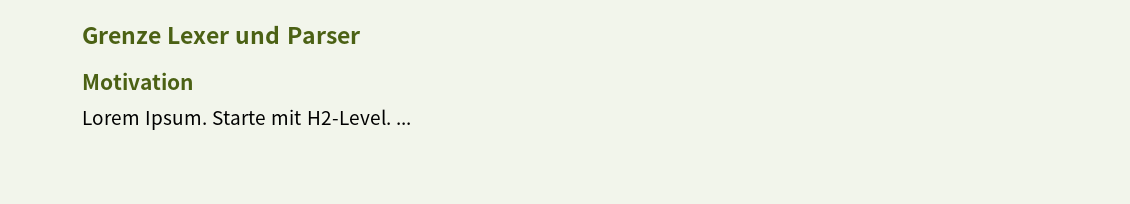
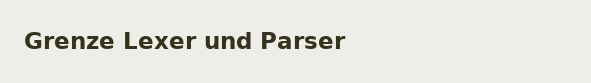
- Motivation
- Lorem Ipsum. Starte mit H2-Level. ...

